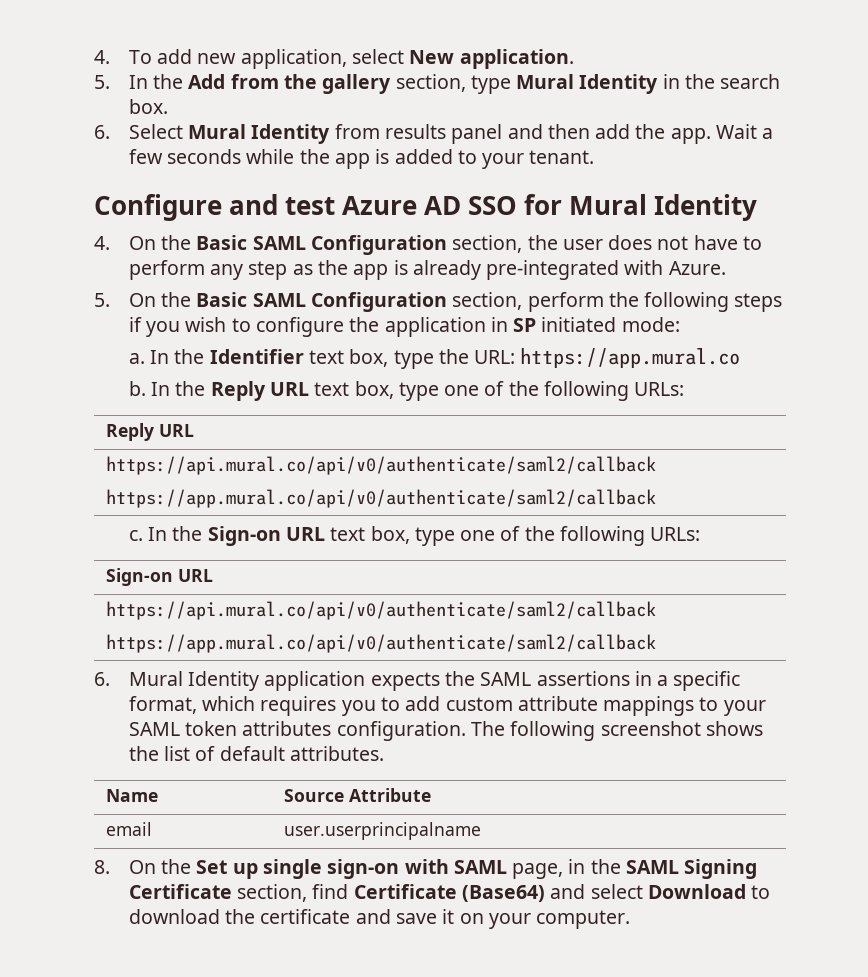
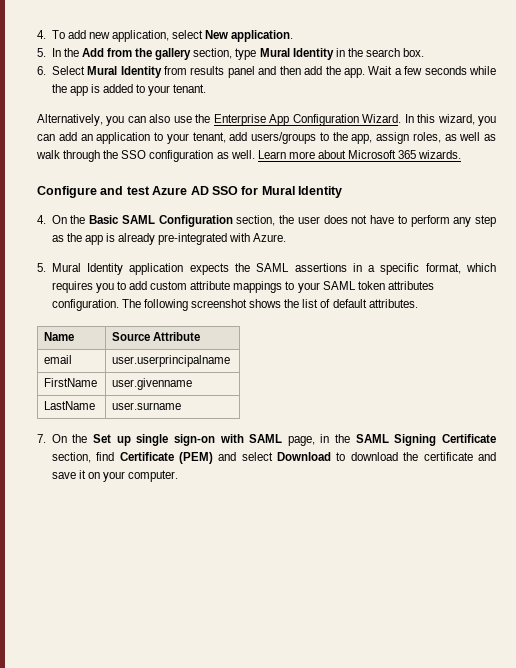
+ Alternatively, you can also use the Enterprise App Configuration Wizard. In this wizard, you can add an application to your tenant, add users/groups to the app, assign roles, as well as walk through the SSO configuration as well. Learn more about Microsoft 365 wizards.
- 5. On the Basic SAML Configuration section, perform the following steps if you wish to configure the application in SP initiated mode:
- a. In the Identifier text box, type the URL: https://app.mural.co
- b. In the Reply URL text box, type one of the following URLs:
- Reply URL
- https://api.mural.co/api/v0/authenticate/saml2/callback
- https://app.mural.co/api/v0/authenticate/saml2/callback
- c. In the Sign-on URL text box, type one of the following URLs:
- Sign-on URL
- https://api.mural.co/api/v0/authenticate/saml2/callback
- https://app.mural.co/api/v0/authenticate/saml2/callback
- 6. Mural Identity application expects the SAML assertions in a specific format, which requires you to add custom attribute mappings to your SAML token attributes configuration.
+ 5. Mural Identity application expects the SAML assertions in a specific format, which requires you to add custom attribute mappings to your SAML token attributes configuration.
- 8. On the Set up single sign-on with SAML page, in the SAML Signing Certificate section, find Certificate (Base64) and select Download to download the certificate and save it on your computer.
+ FirstName | user.givenname
+ LastName | user.surname
+ 7. On the Set up single sign-on with SAML page, in the SAML Signing Certificate section, find Certificate (PEM) and select Download to download the certificate and save it on your computer.

